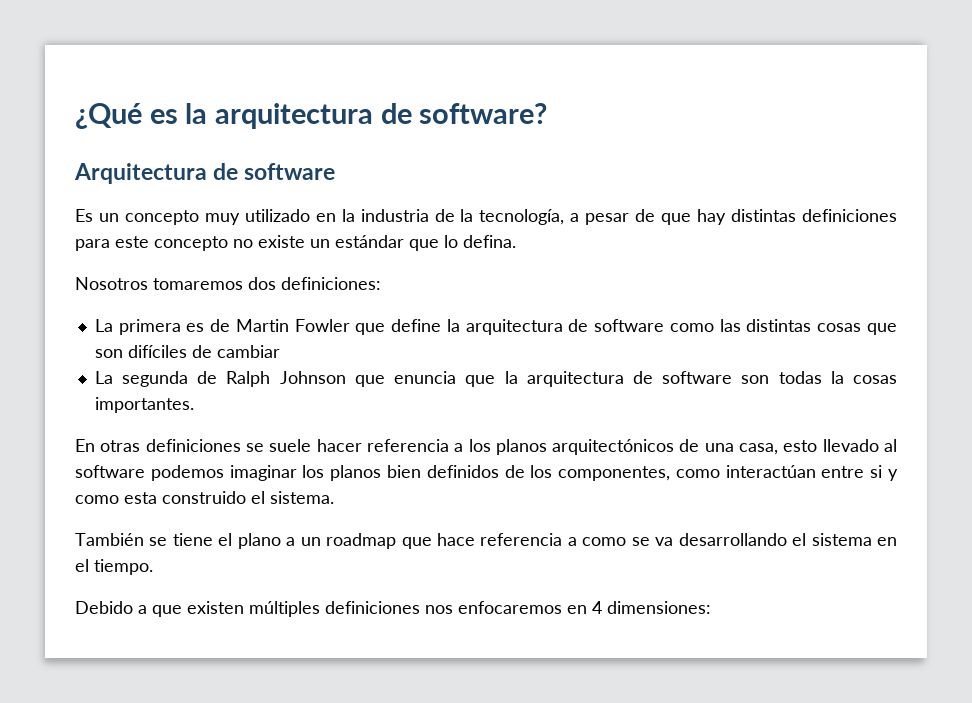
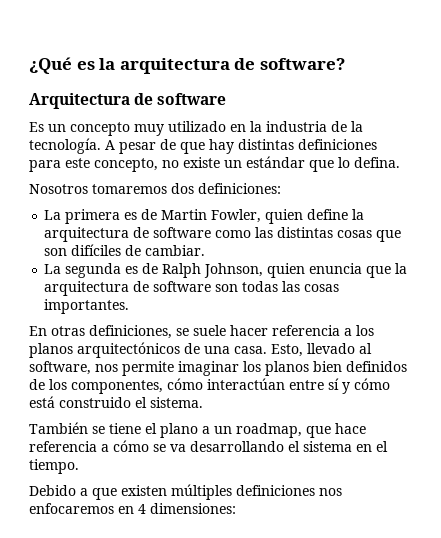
- Es un concepto muy utilizado en la industria de la tecnología, a pesar de que hay distintas definiciones para este concepto no existe un estándar que lo defina.
+ Es un concepto muy utilizado en la industria de la tecnología. A pesar de que hay distintas definiciones para este concepto, no existe un estándar que lo defina.
- La primera es de Martin Fowler que define la arquitectura de software como las distintas cosas que son difíciles de cambiar
+ La primera es de Martin Fowler, quien define la arquitectura de software como las distintas cosas que son difíciles de cambiar.
- La segunda de Ralph Johnson que enuncia que la arquitectura de software son todas la cosas importantes.
+ La segunda es de Ralph Johnson, quien enuncia que la arquitectura de software son todas las cosas importantes.
- En otras definiciones se suele hacer referencia a los planos arquitectónicos de una casa, esto llevado al software podemos imaginar los planos bien definidos de los componentes, como interactúan entre si y como esta construido el sistema.
+ En otras definiciones, se suele hacer referencia a los planos arquitectónicos de una casa. Esto, llevado al software, nos permite imaginar los planos bien definidos de los componentes, cómo interactúan entre sí y cómo está construido el sistema.
- También se tiene el plano a un roadmap que hace referencia a como se va desarrollando el sistema en el tiempo.
+ También se tiene el plano a un roadmap, que hace referencia a cómo se va desarrollando el sistema en el tiempo.

